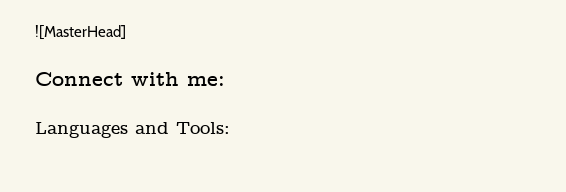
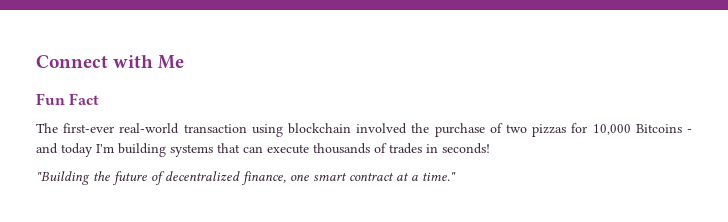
- ![MasterHead]
- Connect with me:
- Languages and Tools:
+ Connect with Me
+ Fun Fact
+ The first-ever real-world transaction using blockchain involved the purchase of two pizzas for 10,000 Bitcoins - and today I'm building systems that can execute thousands of trades in seconds!
+ "Building the future of decentralized finance, one smart contract at a time."

